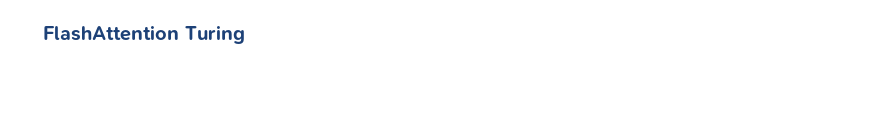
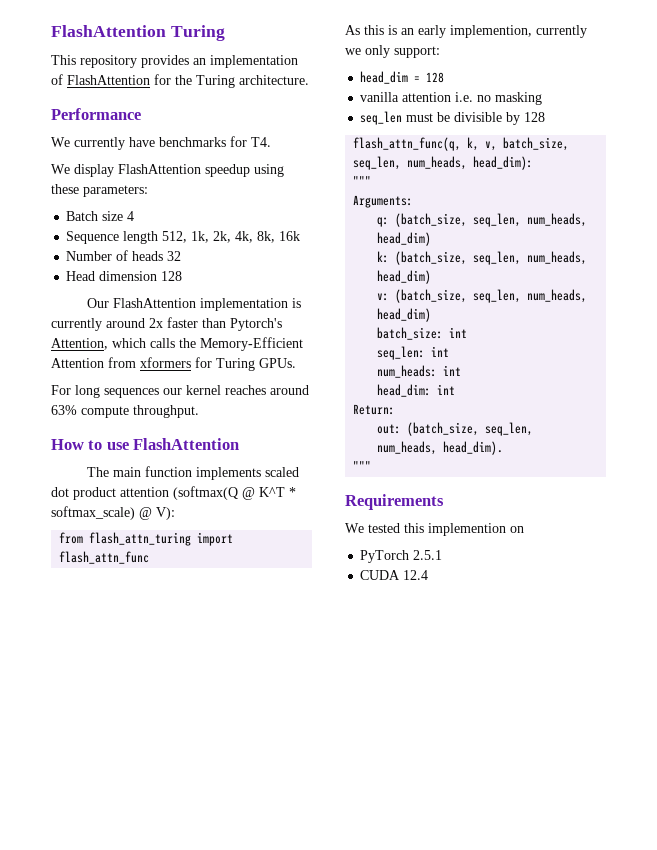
+ This repository provides an implementation of FlashAttention for the Turing architecture.
+ Performance
+ We currently have benchmarks for T4.
+ We display FlashAttention speedup using these parameters:
+ Batch size 4
+ Sequence length 512, 1k, 2k, 4k, 8k, 16k
+ Number of heads 32
+ Head dimension 128
+ Our FlashAttention implementation is currently around 2x faster than Pytorch's Attention, which calls the Memory-Efficient Attention from xformers for Turing GPUs.
+ For long sequences our kernel reaches around 63% compute throughput.
+ How to use FlashAttention
+ The main function implements scaled dot product attention (softmax(Q @ K^T * softmax_scale) @ V):
+ from flash_attn_turing import flash_attn_func
+ As this is an early implemention, currently we only support:
+ head_dim = 128
+ vanilla attention i.e. no masking
+ seq_len must be divisible by 128
+ flash_attn_func(q, k, v, batch_size, seq_len, num_heads, head_dim):
+ """
+ Arguments:
+ q: (batch_size, seq_len, num_heads, head_dim)
+ k: (batch_size, seq_len, num_heads, head_dim)
+ v: (batch_size, seq_len, num_heads, head_dim)
+ batch_size: int
+ seq_len: int
+ num_heads: int
+ head_dim: int
+ Return:
+ out: (batch_size, seq_len, num_heads, head_dim).
+ """
+ Requirements
+ We tested this implemention on
+ PyTorch 2.5.1
+ CUDA 12.4

